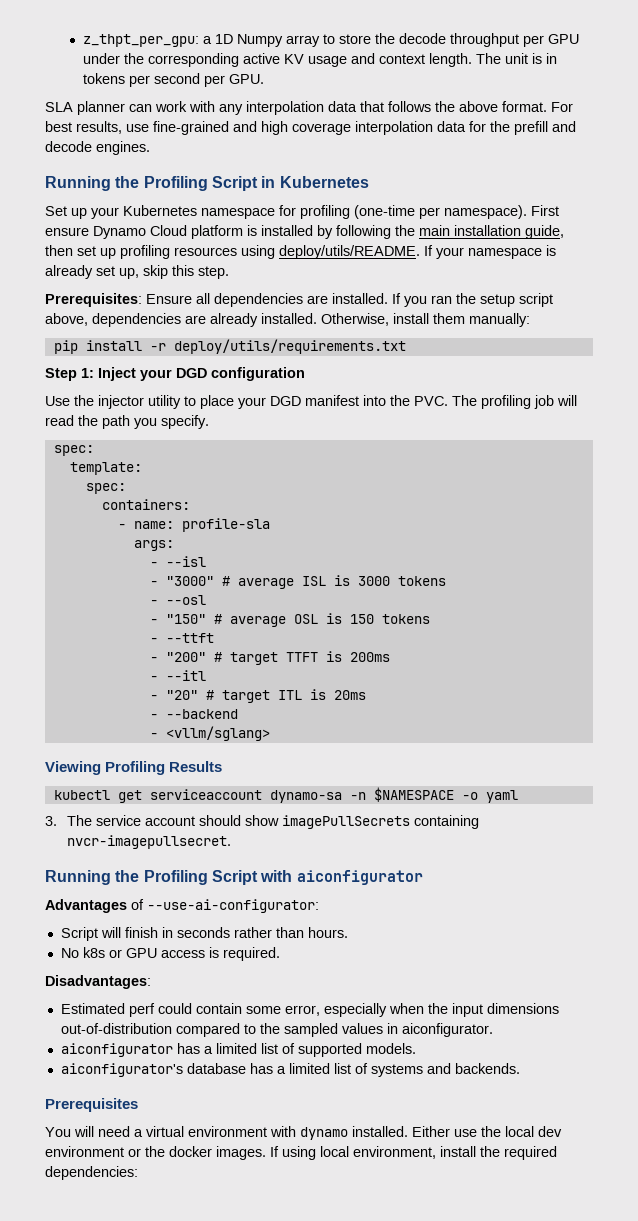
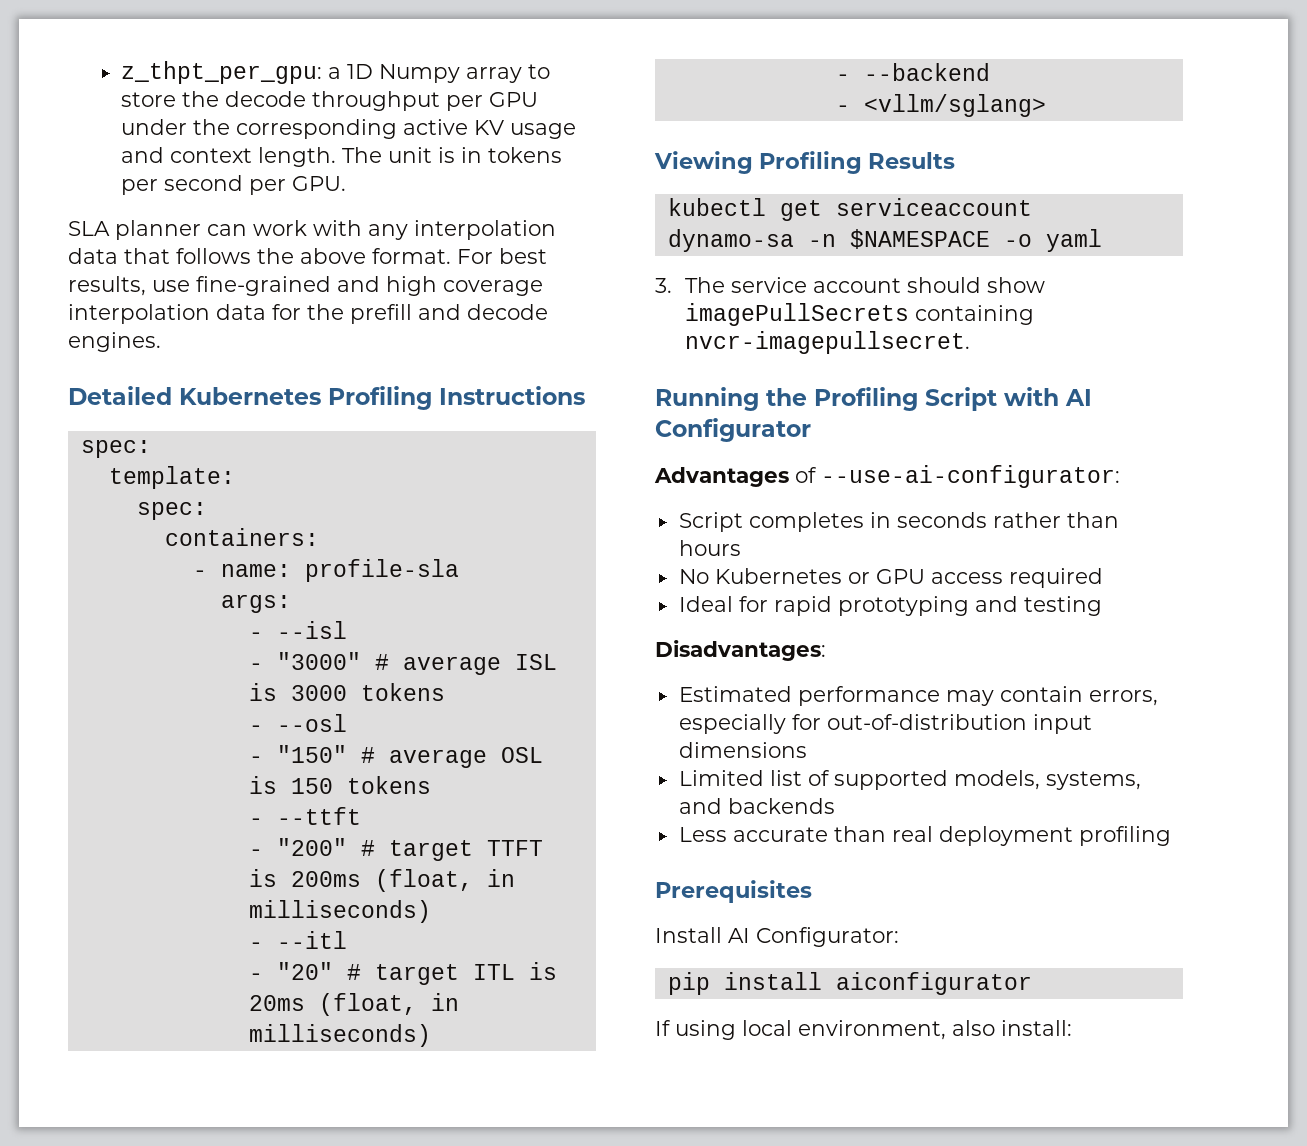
- Running the Profiling Script in Kubernetes
- Set up your Kubernetes namespace for profiling (one-time per namespace). First ensure Dynamo Cloud platform is installed by following the main installation guide, then set up profiling resources using deploy/utils/README. If your namespace is already set up, skip this step.
- Prerequisites: Ensure all dependencies are installed. If you ran the setup script above, dependencies are already installed. Otherwise, install them manually:
- pip install -r deploy/utils/requirements.txt
- Step 1: Inject your DGD configuration
- Use the injector utility to place your DGD manifest into the PVC. The profiling job will read the path you specify.
+ Detailed Kubernetes Profiling Instructions
- - "200" # target TTFT is 200ms
+ - "200" # target TTFT is 200ms (float, in milliseconds)
- - "20" # target ITL is 20ms
+ - "20" # target ITL is 20ms (float, in milliseconds)
- Running the Profiling Script with aiconfigurator
+ Running the Profiling Script with AI Configurator
- Script will finish in seconds rather than hours.
+ Script completes in seconds rather than hours
- No k8s or GPU access is required.
+ No Kubernetes or GPU access required
+ Ideal for rapid prototyping and testing
  Disadvantages:
- Estimated perf could contain some error, especially when the input dimensions out-of-distribution compared to the sampled values in aiconfigurator.
- aiconfigurator has a limited list of supported models.
- aiconfigurator's database has a limited list of systems and backends.
+ Estimated performance may contain errors, especially for out-of-distribution input dimensions
+ Limited list of supported models, systems, and backends
+ Less accurate than real deployment profiling
  Prerequisites
- You will need a virtual environment with dynamo installed. Either use the local dev environment or the docker images. If using local environment, install the required dependencies:
+ Install AI Configurator:
+ pip install aiconfigurator
+ If using local environment, also install:

